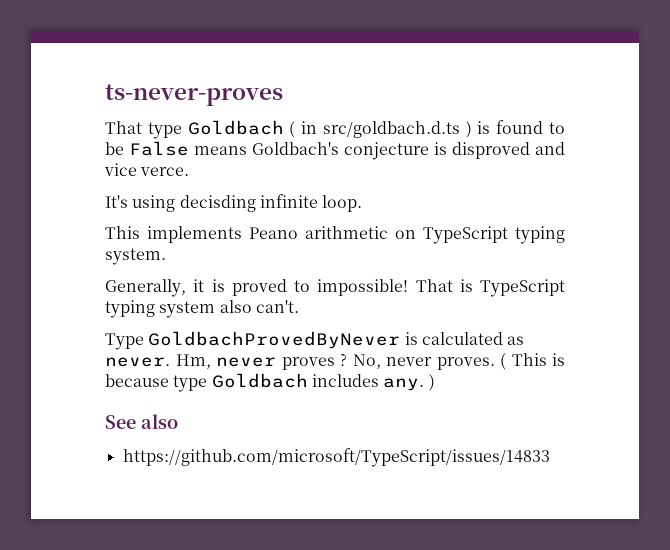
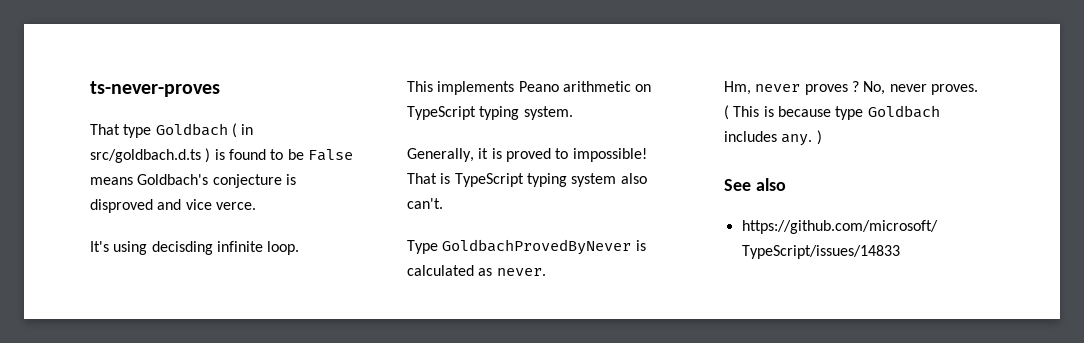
- Type GoldbachProvedByNever is calculated as never. Hm, never proves ?
+ Type GoldbachProvedByNever is calculated as never.
+ Hm, never proves ?
- No, never proves. ( This is because type Goldbach includes any. )
+ No, never proves.
+ ( This is because type Goldbach includes any. )

